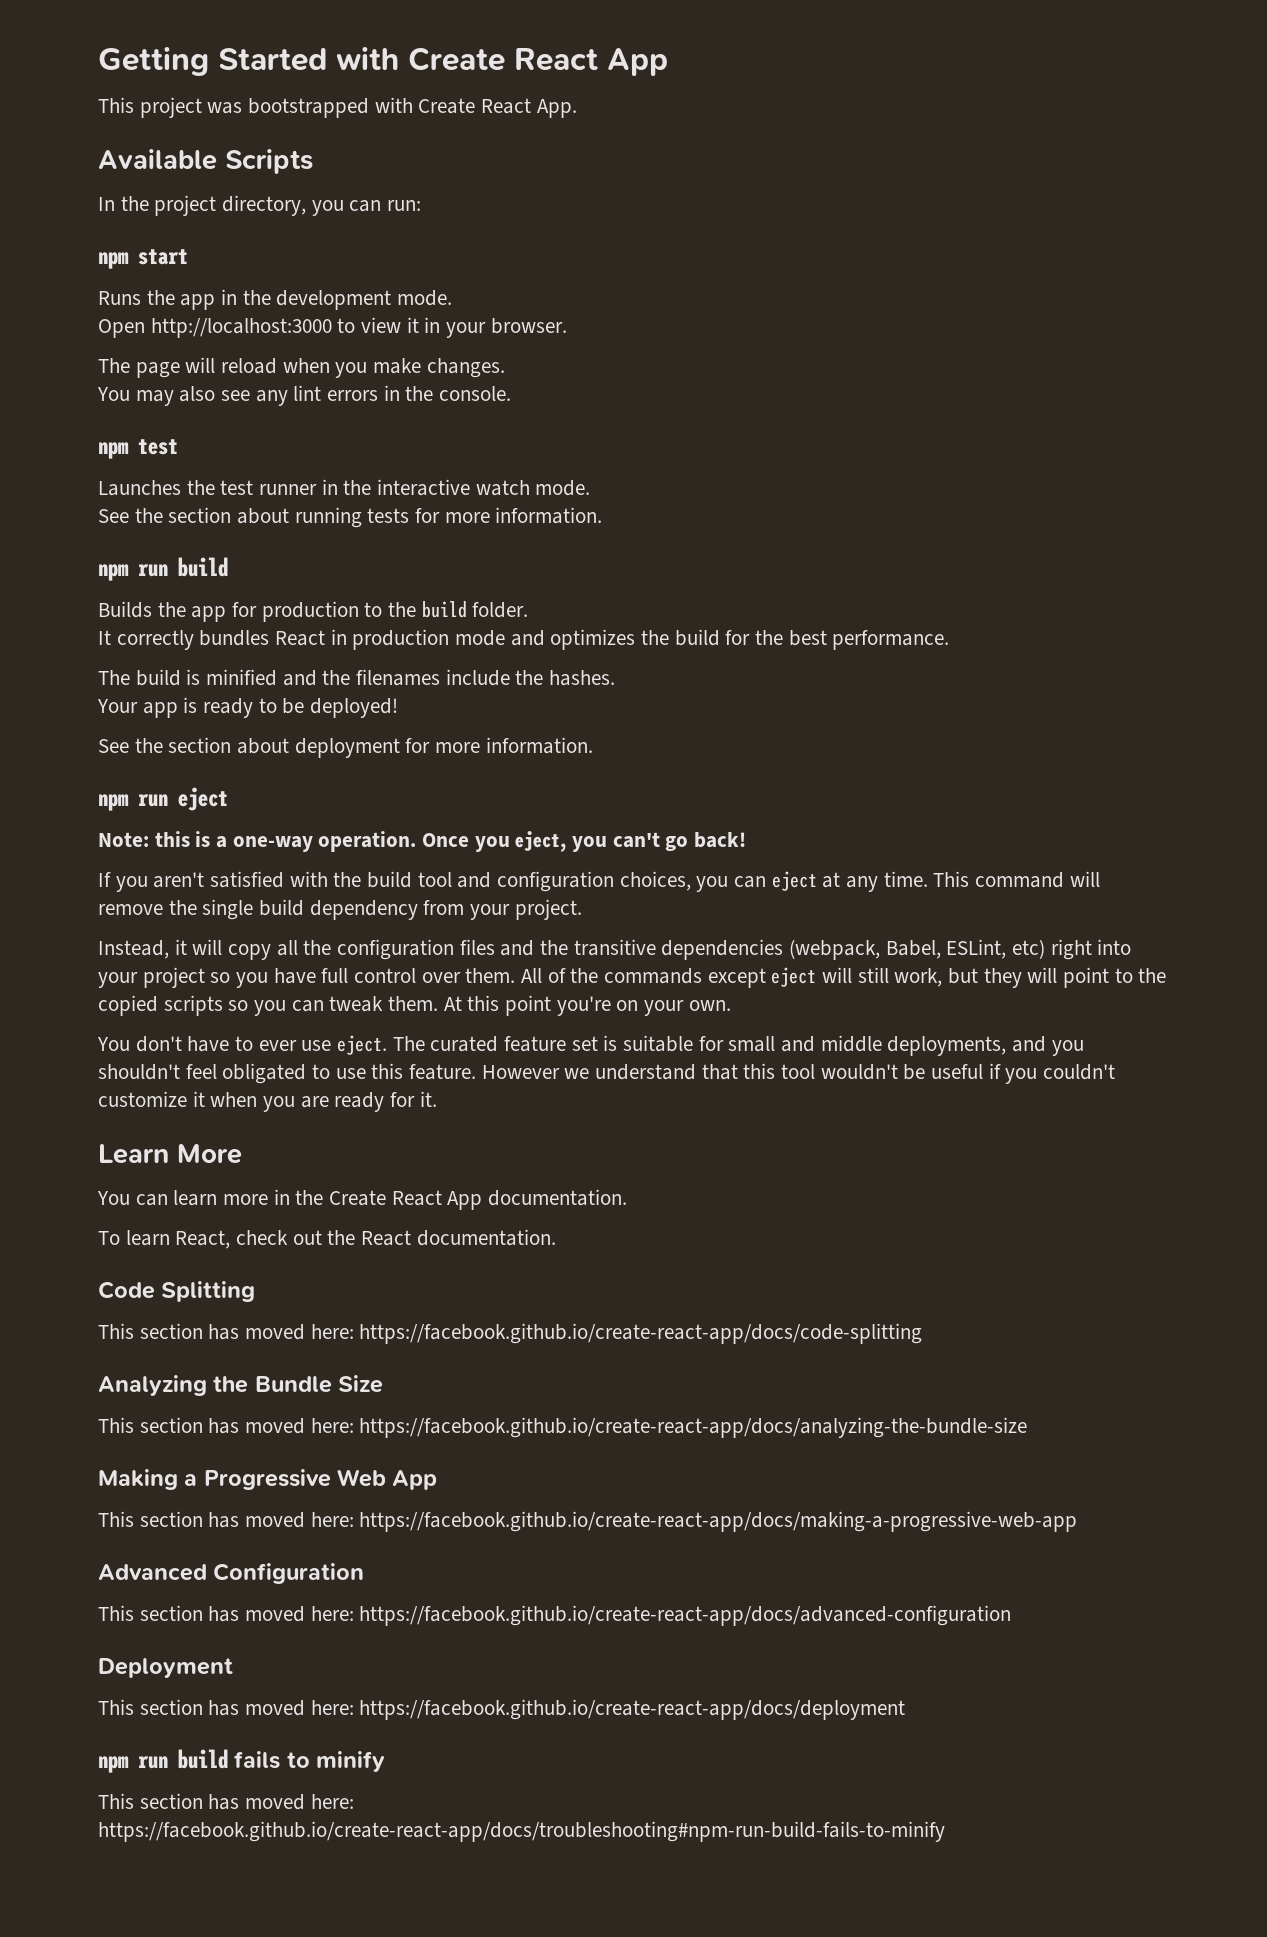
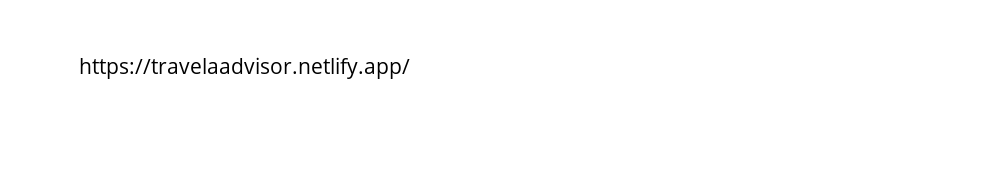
- Getting Started with Create React App
- This project was bootstrapped with Create React App.
- Available Scripts
- In the project directory, you can run:
- npm start
- Runs the app in the development mode.
- Open http://localhost:3000 to view it in your browser.
- The page will reload when you make changes.
- You may also see any lint errors in the console.
- npm test
- Launches the test runner in the interactive watch mode.
- See the section about running tests for more information.
- npm run build
- Builds the app for production to the build folder.
- It correctly bundles React in production mode and optimizes the build for the best performance.
- The build is minified and the filenames include the hashes.
- Your app is ready to be deployed!
- See the section about deployment for more information.
- npm run eject
- Note: this is a one-way operation. Once you eject, you can't go back!
- If you aren't satisfied with the build tool and configuration choices, you can eject at any time. This command will remove the single build dependency from your project.
- Instead, it will copy all the configuration files and the transitive dependencies (webpack, Babel, ESLint, etc) right into your project so you have full control over them. All of the commands except eject will still work, but they will point to the copied scripts so you can tweak them. At this point you're on your own.
- You don't have to ever use eject. The curated feature set is suitable for small and middle deployments, and you shouldn't feel obligated to use this feature. However we understand that this tool wouldn't be useful if you couldn't customize it when you are ready for it.
- Learn More
- You can learn more in the Create React App documentation.
- To learn React, check out the React documentation.
- Code Splitting
- This section has moved here: https://facebook.github.io/create-react-app/docs/code-splitting
- Analyzing the Bundle Size
- This section has moved here: https://facebook.github.io/create-react-app/docs/analyzing-the-bundle-size
- Making a Progressive Web App
- This section has moved here: https://facebook.github.io/create-react-app/docs/making-a-progressive-web-app
- Advanced Configuration
- This section has moved here: https://facebook.github.io/create-react-app/docs/advanced-configuration
- Deployment
- This section has moved here: https://facebook.github.io/create-react-app/docs/deployment
- npm run build fails to minify
- This section has moved here: https://facebook.github.io/create-react-app/docs/troubleshooting#npm-run-build-fails-to-minify
+ https://travelaadvisor.netlify.app/

